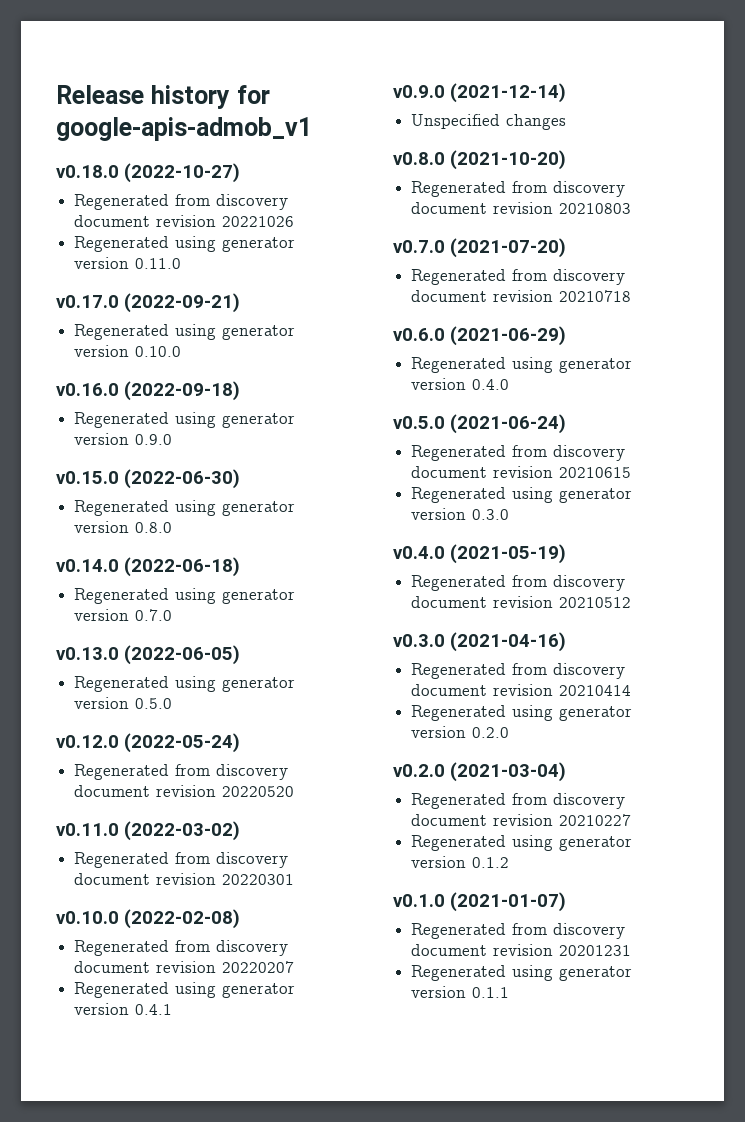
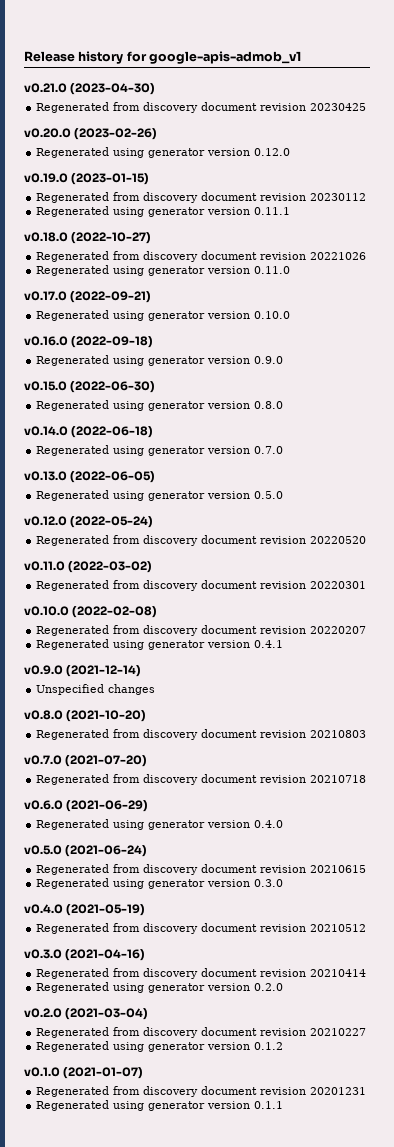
+ v0.21.0 (2023-04-30)
+ Regenerated from discovery document revision 20230425
+ v0.20.0 (2023-02-26)
+ Regenerated using generator version 0.12.0
+ v0.19.0 (2023-01-15)
+ Regenerated from discovery document revision 20230112
+ Regenerated using generator version 0.11.1

